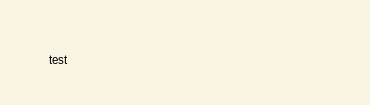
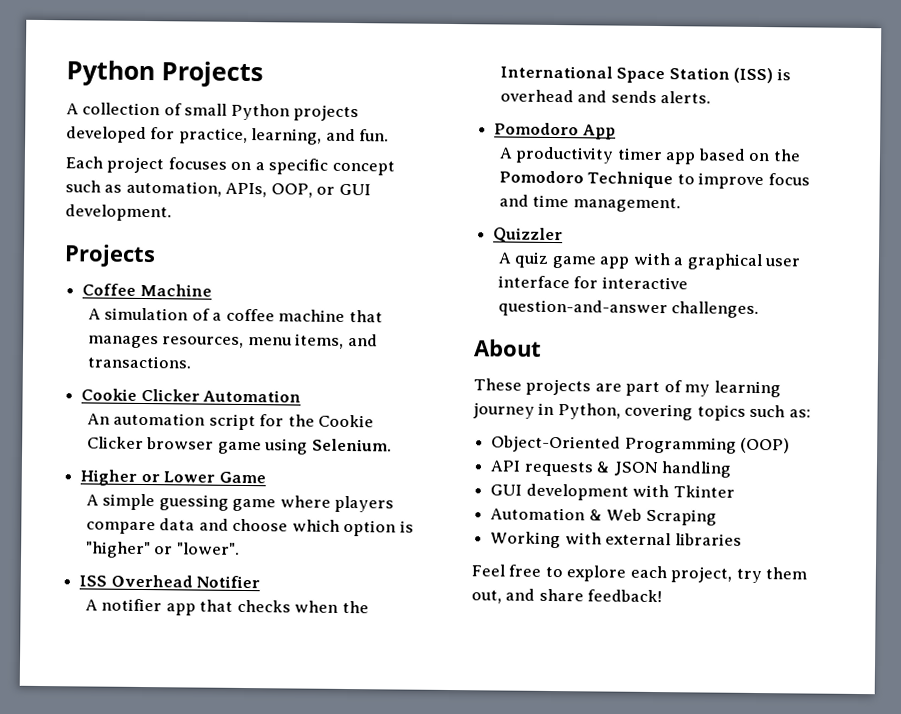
- test
+ Python Projects
+ A collection of small Python projects developed for practice, learning, and fun.
+ Each project focuses on a specific concept such as automation, APIs, OOP, or GUI development.
+ Projects
+ Coffee Machine
+ A simulation of a coffee machine that manages resources, menu items, and transactions.
+ Cookie Clicker Automation
+ An automation script for the Cookie Clicker browser game using Selenium.
+ Higher or Lower Game
+ A simple guessing game where players compare data and choose which option is "higher" or "lower".
+ ISS Overhead Notifier
+ A notifier app that checks when the International Space Station (ISS) is overhead and sends alerts.
+ Pomodoro App
+ A productivity timer app based on the Pomodoro Technique to improve focus and time management.
+ Quizzler
+ A quiz game app with a graphical user interface for interactive question-and-answer challenges.
+ About
+ These projects are part of my learning journey in Python, covering topics such as:
+ Object-Oriented Programming (OOP)
+ API requests & JSON handling
+ GUI development with Tkinter
+ Automation & Web Scraping
+ Working with external libraries
+ Feel free to explore each project, try them out, and share feedback!

